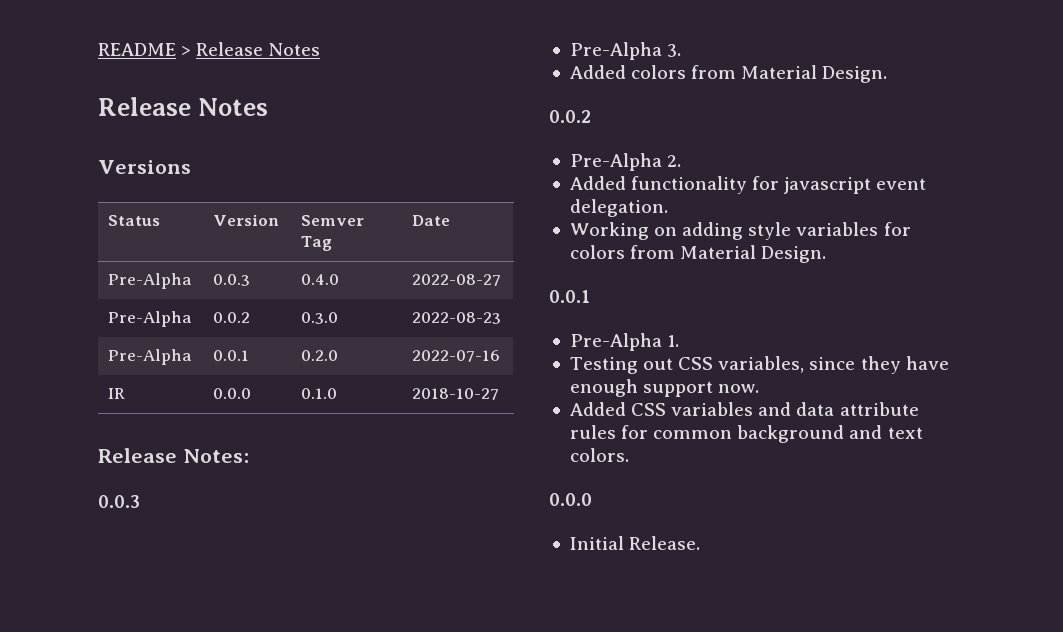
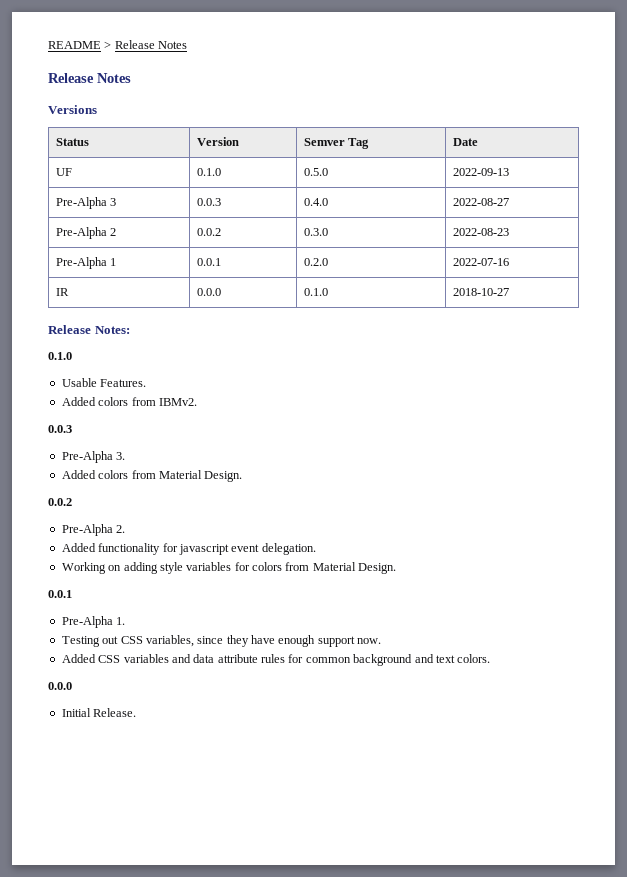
- Pre-Alpha | 0.0.3 | 0.4.0 | 2022-08-27
+ UF | 0.1.0 | 0.5.0 | 2022-09-13
+ Pre-Alpha 3 | 0.0.3 | 0.4.0 | 2022-08-27
- Pre-Alpha | 0.0.2 | 0.3.0 | 2022-08-23
+ Pre-Alpha 2 | 0.0.2 | 0.3.0 | 2022-08-23
- Pre-Alpha | 0.0.1 | 0.2.0 | 2022-07-16
+ Pre-Alpha 1 | 0.0.1 | 0.2.0 | 2022-07-16
  Release Notes:
+ 0.1.0
+ Usable Features.
+ Added colors from IBMv2.

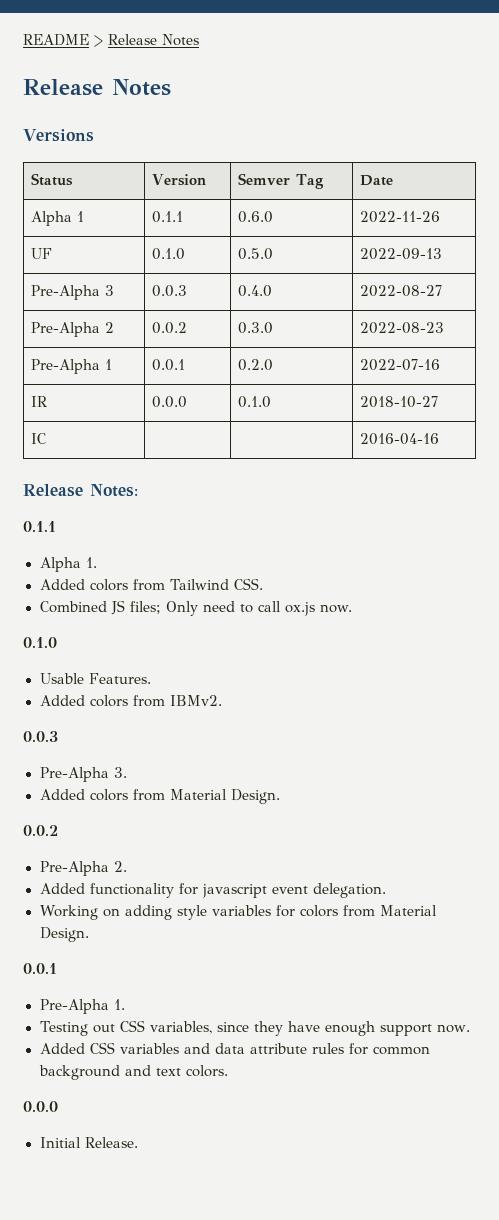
+ Alpha 1 | 0.1.1 | 0.6.0 | 2022-11-26
+ IC | | | 2016-04-16
  Release Notes:
+ 0.1.1
+ Alpha 1.
+ Added colors from Tailwind CSS.
+ Combined JS files; Only need to call ox.js now.

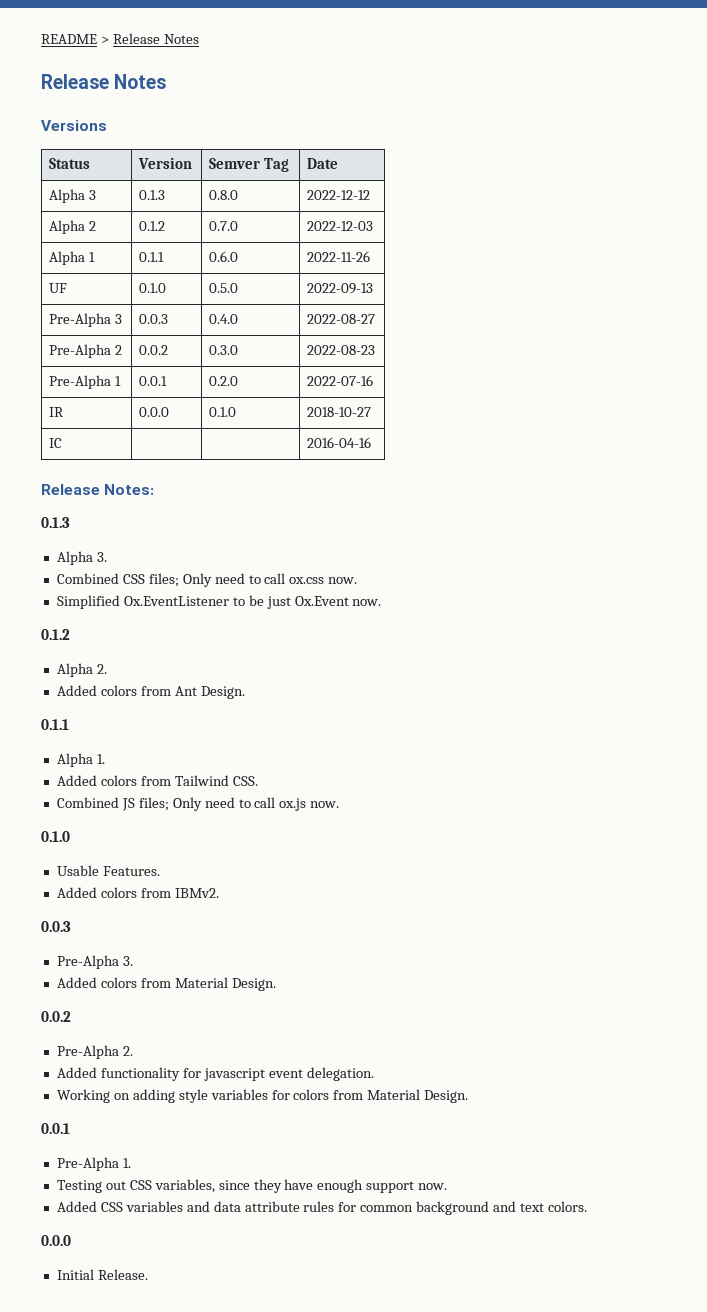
+ Alpha 3 | 0.1.3 | 0.8.0 | 2022-12-12
+ Alpha 2 | 0.1.2 | 0.7.0 | 2022-12-03
  Release Notes:
+ 0.1.3
+ Alpha 3.
+ Combined CSS files; Only need to call ox.css now.
+ Simplified Ox.EventListener to be just Ox.Event now.
+ 0.1.2
+ Alpha 2.
+ Added colors from Ant Design.

